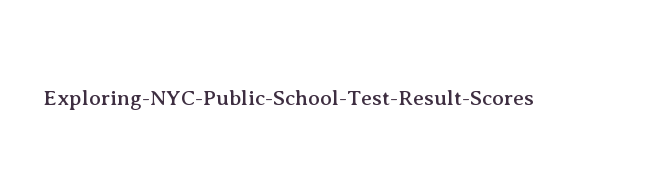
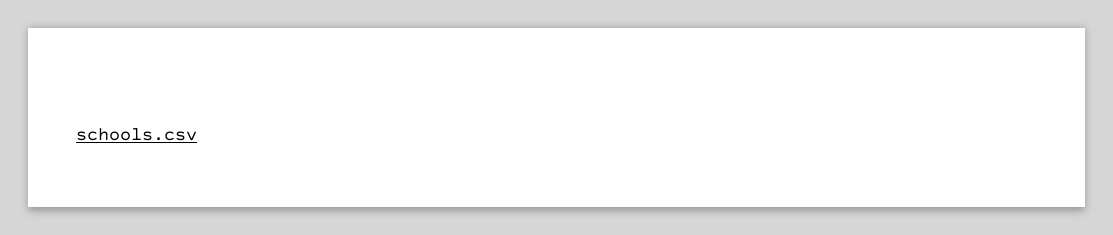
- Exploring-NYC-Public-School-Test-Result-Scores
+ schools.csv

